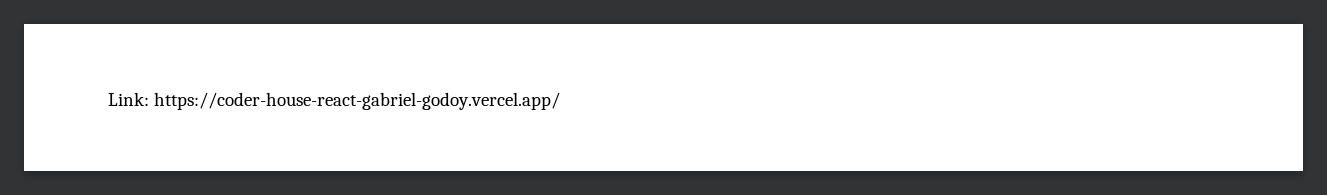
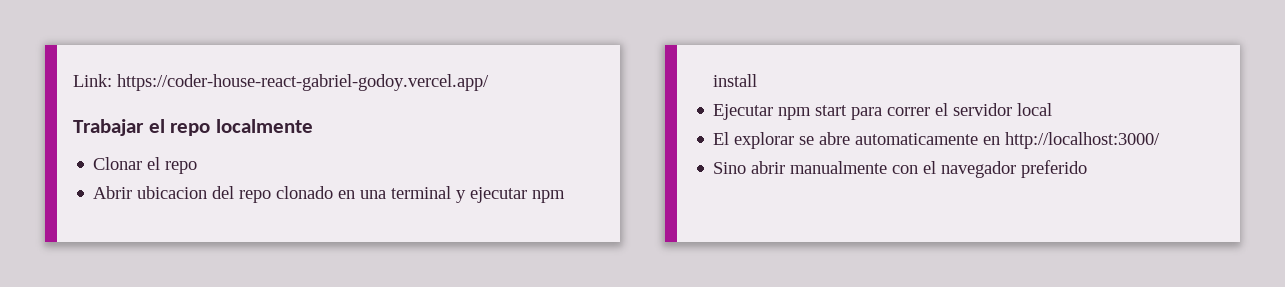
+ Trabajar el repo localmente
+ Clonar el repo
+ Abrir ubicacion del repo clonado en una terminal y ejecutar npm install
+ Ejecutar npm start para correr el servidor local
+ El explorar se abre automaticamente en http://localhost:3000/
+ Sino abrir manualmente con el navegador preferido

